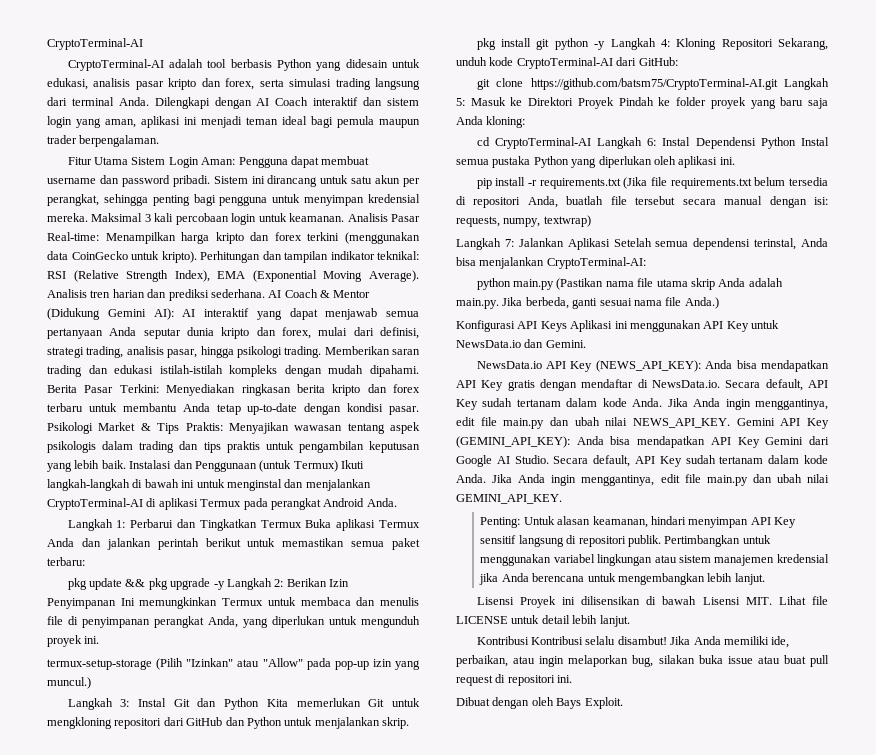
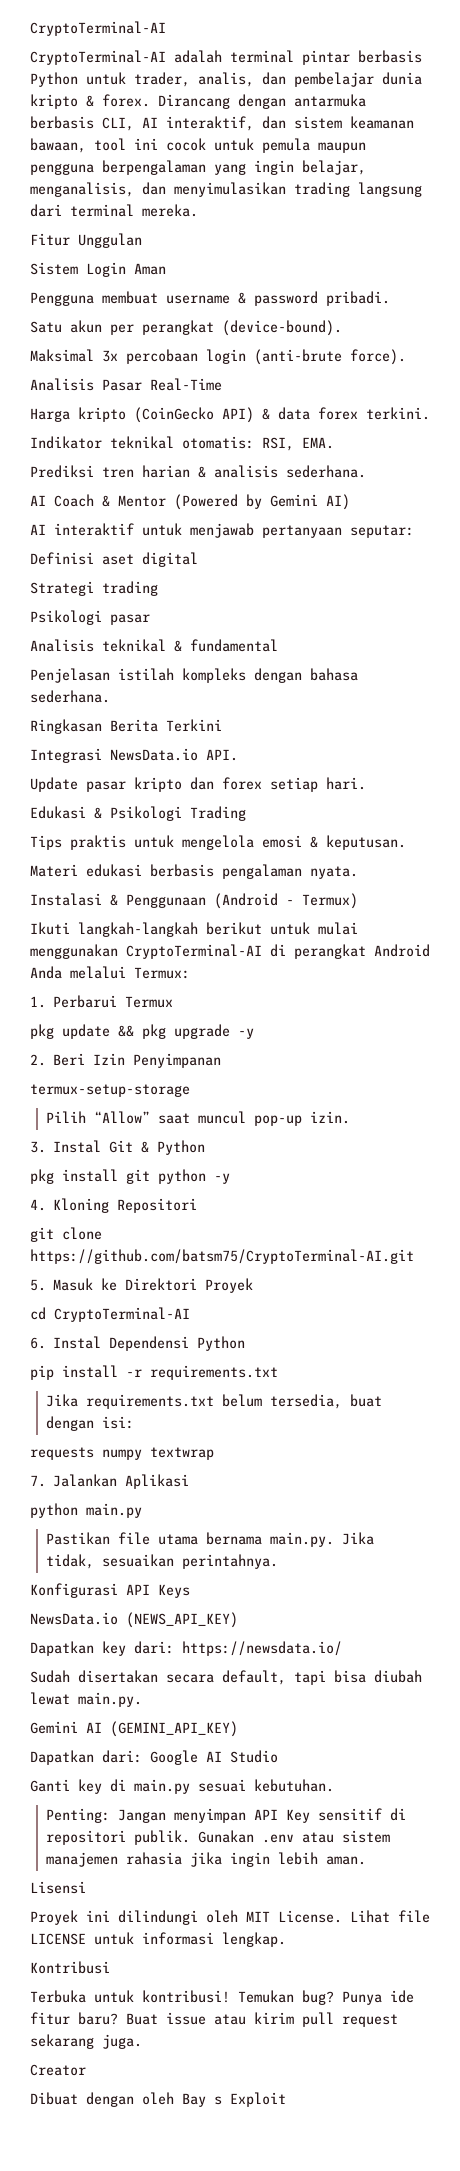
- CryptoTerminal-AI adalah tool berbasis Python yang didesain untuk edukasi, analisis pasar kripto dan forex, serta simulasi trading langsung dari terminal Anda. Dilengkapi dengan AI Coach interaktif dan sistem login yang aman, aplikasi ini menjadi teman ideal bagi pemula maupun trader berpengalaman.
+ CryptoTerminal-AI adalah terminal pintar berbasis Python untuk trader, analis, dan pembelajar dunia kripto & forex. Dirancang dengan antarmuka berbasis CLI, AI interaktif, dan sistem keamanan bawaan, tool ini cocok untuk pemula maupun pengguna berpengalaman yang ingin belajar, menganalisis, dan menyimulasikan trading langsung dari terminal mereka.
- Fitur Utama Sistem Login Aman: Pengguna dapat membuat username dan password pribadi. Sistem ini dirancang untuk satu akun per perangkat, sehingga penting bagi pengguna untuk menyimpan kredensial mereka. Maksimal 3 kali percobaan login untuk keamanan. Analisis Pasar Real-time: Menampilkan harga kripto dan forex terkini (menggunakan data CoinGecko untuk kripto). Perhitungan dan tampilan indikator teknikal: RSI (Relative Strength Index), EMA (Exponential Moving Average). Analisis tren harian dan prediksi sederhana. AI Coach & Mentor (Didukung Gemini AI): AI interaktif yang dapat menjawab semua pertanyaan Anda seputar dunia kripto dan forex, mulai dari definisi, strategi trading, analisis pasar, hingga psikologi trading. Memberikan saran trading dan edukasi istilah-istilah kompleks dengan mudah dipahami. Berita Pasar Terkini: Menyediakan ringkasan berita kripto dan forex terbaru untuk membantu Anda tetap up-to-date dengan kondisi pasar. Psikologi Market & Tips Praktis: Menyajikan wawasan tentang aspek psikologis dalam trading dan tips praktis untuk pengambilan keputusan yang lebih baik. Instalasi dan Penggunaan (untuk Termux) Ikuti langkah-langkah di bawah ini untuk menginstal dan menjalankan CryptoTerminal-AI di aplikasi Termux pada perangkat Android Anda.
- Langkah 1: Perbarui dan Tingkatkan Termux Buka aplikasi Termux Anda dan jalankan perintah berikut untuk memastikan semua paket terbaru:
+ Fitur Unggulan
+ Sistem Login Aman
+ Pengguna membuat username & password pribadi.
+ Satu akun per perangkat (device-bound).
+ Maksimal 3x percobaan login (anti-brute force).
+ Analisis Pasar Real-Time
+ Harga kripto (CoinGecko API) & data forex terkini.
+ Indikator teknikal otomatis: RSI, EMA.
+ Prediksi tren harian & analisis sederhana.
+ AI Coach & Mentor (Powered by Gemini AI)
+ AI interaktif untuk menjawab pertanyaan seputar:
+ Definisi aset digital
+ Strategi trading
+ Psikologi pasar
+ Analisis teknikal & fundamental
+ Penjelasan istilah kompleks dengan bahasa sederhana.
+ Ringkasan Berita Terkini
+ Integrasi NewsData.io API.
+ Update pasar kripto dan forex setiap hari.
+ Edukasi & Psikologi Trading
+ Tips praktis untuk mengelola emosi & keputusan.
+ Materi edukasi berbasis pengalaman nyata.
+ Instalasi & Penggunaan (Android - Termux)
+ Ikuti langkah-langkah berikut untuk mulai menggunakan CryptoTerminal-AI di perangkat Android Anda melalui Termux:
+ 1. Perbarui Termux
- pkg update && pkg upgrade -y Langkah 2: Berikan Izin Penyimpanan Ini memungkinkan Termux untuk membaca dan menulis file di penyimpanan perangkat Anda, yang diperlukan untuk mengunduh proyek ini.
- termux-setup-storage (Pilih "Izinkan" atau "Allow" pada pop-up izin yang muncul.)
- Langkah 3: Instal Git dan Python Kita memerlukan Git untuk mengkloning repositori dari GitHub dan Python untuk menjalankan skrip.
+ pkg update && pkg upgrade -y
+ 2. Beri Izin Penyimpanan
+ termux-setup-storage
+ Pilih “Allow” saat muncul pop-up izin.
+ 3. Instal Git & Python
- pkg install git python -y Langkah 4: Kloning Repositori Sekarang, unduh kode CryptoTerminal-AI dari GitHub:
+ pkg install git python -y
+ 4. Kloning Repositori
- git clone https://github.com/batsm75/CryptoTerminal-AI.git Langkah 5: Masuk ke Direktori Proyek Pindah ke folder proyek yang baru saja Anda kloning:
+ git clone https://github.com/batsm75/CryptoTerminal-AI.git
+ 5. Masuk ke Direktori Proyek
- cd CryptoTerminal-AI Langkah 6: Instal Dependensi Python Instal semua pustaka Python yang diperlukan oleh aplikasi ini.
- pip install -r requirements.txt (Jika file requirements.txt belum tersedia di repositori Anda, buatlah file tersebut secara manual dengan isi: requests, numpy, textwrap)
- Langkah 7: Jalankan Aplikasi Setelah semua dependensi terinstal, Anda bisa menjalankan CryptoTerminal-AI:
- python main.py (Pastikan nama file utama skrip Anda adalah main.py. Jika berbeda, ganti sesuai nama file Anda.)
- Konfigurasi API Keys Aplikasi ini menggunakan API Key untuk NewsData.io dan Gemini.
- NewsData.io API Key (NEWS_API_KEY): Anda bisa mendapatkan API Key gratis dengan mendaftar di NewsData.io. Secara default, API Key sudah tertanam dalam kode Anda. Jika Anda ingin menggantinya, edit file main.py dan ubah nilai NEWS_API_KEY. Gemini API Key (GEMINI_API_KEY): Anda bisa mendapatkan API Key Gemini dari Google AI Studio. Secara default, API Key sudah tertanam dalam kode Anda. Jika Anda ingin menggantinya, edit file main.py dan ubah nilai GEMINI_API_KEY.
- Penting: Untuk alasan keamanan, hindari menyimpan API Key sensitif langsung di repositori publik.
+ cd CryptoTerminal-AI
+ 6. Instal Dependensi Python
+ pip install -r requirements.txt
+ Jika requirements.txt belum tersedia, buat dengan isi:
+ requests numpy textwrap
+ 7. Jalankan Aplikasi
+ python main.py
+ Pastikan file utama bernama main.py. Jika tidak, sesuaikan perintahnya.
+ Konfigurasi API Keys
+ NewsData.io (NEWS_API_KEY)
+ Dapatkan key dari: https://newsdata.io/
+ Sudah disertakan secara default, tapi bisa diubah lewat main.py.
+ Gemini AI (GEMINI_API_KEY)
+ Dapatkan dari: Google AI Studio
+ Ganti key di main.py sesuai kebutuhan.
+ Penting: Jangan menyimpan API Key sensitif di repositori publik.
- Pertimbangkan untuk menggunakan variabel lingkungan atau sistem manajemen kredensial jika Anda berencana untuk mengembangkan lebih lanjut.
- Lisensi Proyek ini dilisensikan di bawah Lisensi MIT. Lihat file LICENSE untuk detail lebih lanjut.
- Kontribusi Kontribusi selalu disambut! Jika Anda memiliki ide, perbaikan, atau ingin melaporkan bug, silakan buka issue atau buat pull request di repositori ini.
+ Gunakan .env atau sistem manajemen rahasia jika ingin lebih aman.
+ Lisensi
+ Proyek ini dilindungi oleh MIT License. Lihat file LICENSE untuk informasi lengkap.
+ Kontribusi
+ Terbuka untuk kontribusi! Temukan bug? Punya ide fitur baru? Buat issue atau kirim pull request sekarang juga.
+ Creator
- Dibuat dengan oleh Bays Exploit.
+ Dibuat dengan oleh Bay s Exploit

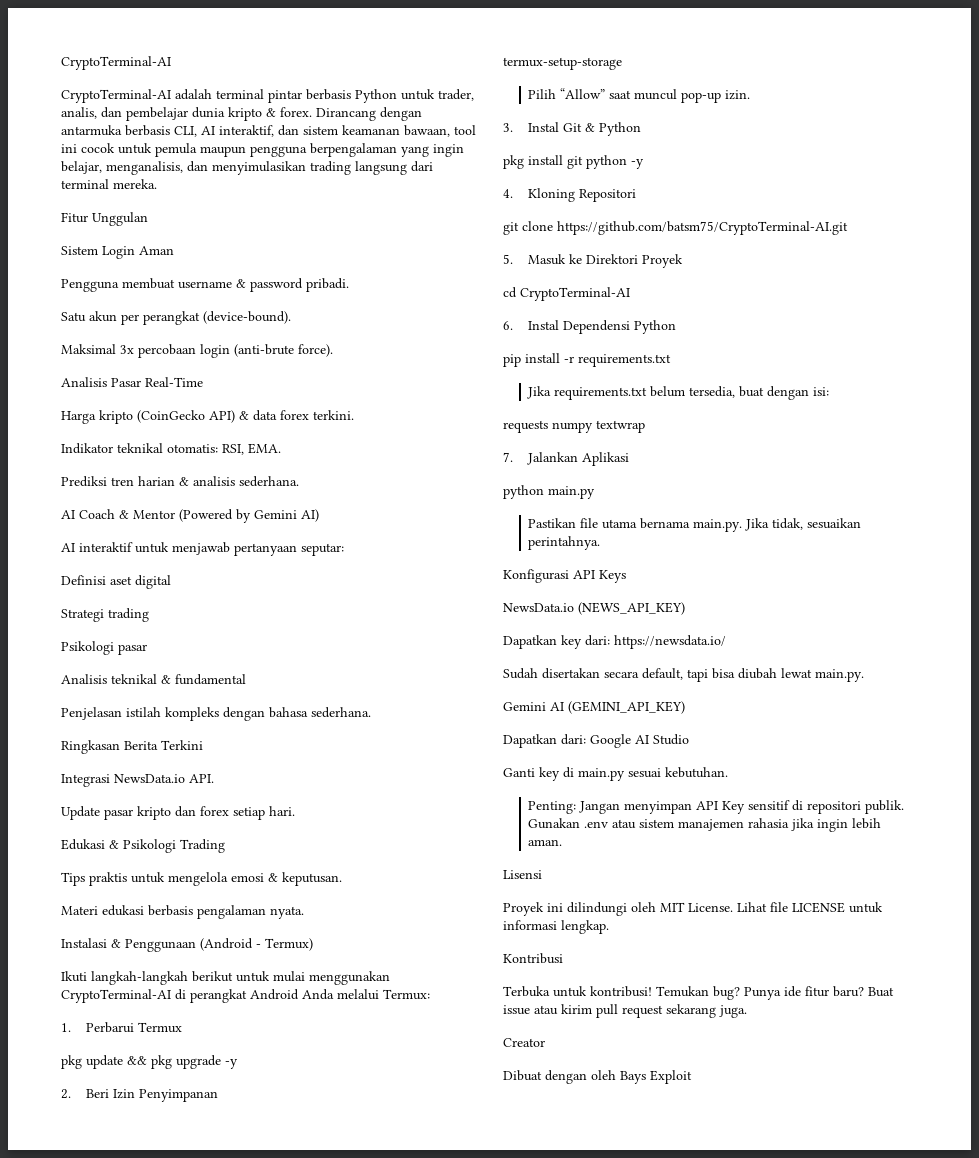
- Dibuat dengan oleh Bay s Exploit
+ Dibuat dengan oleh Bays Exploit

